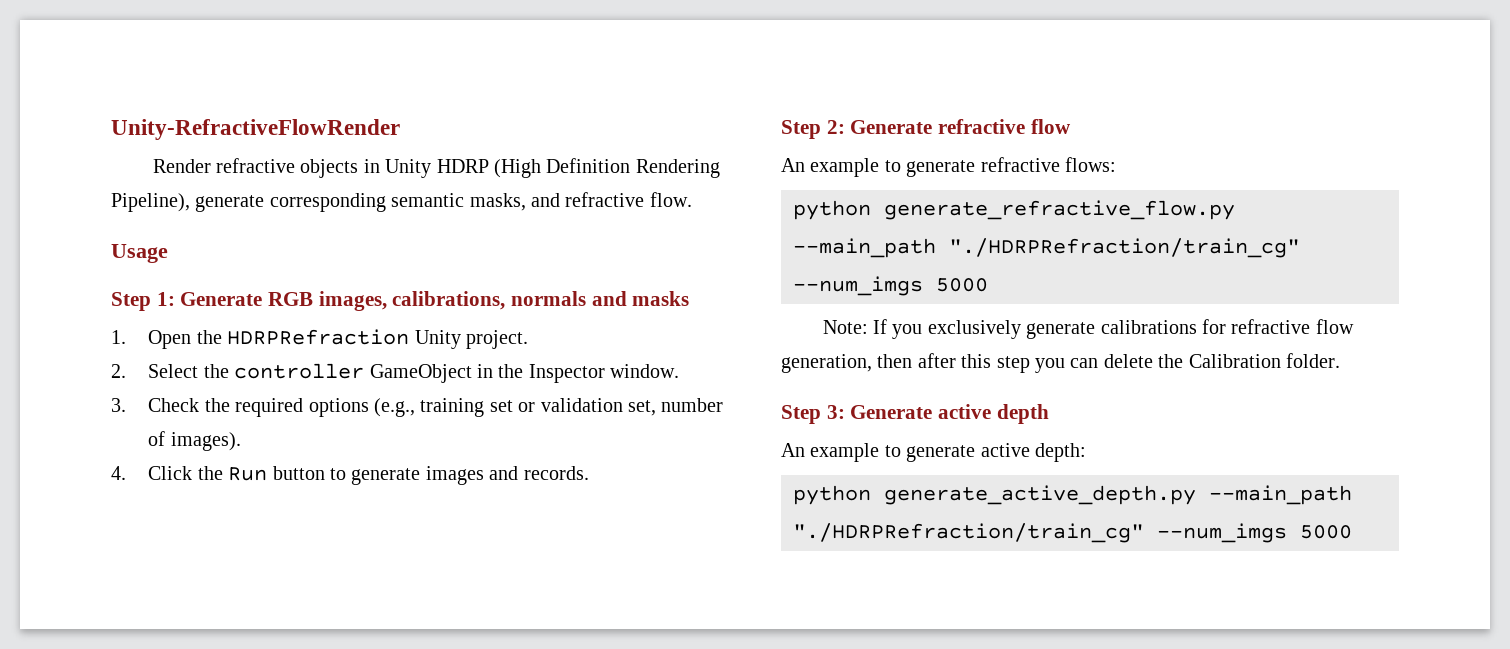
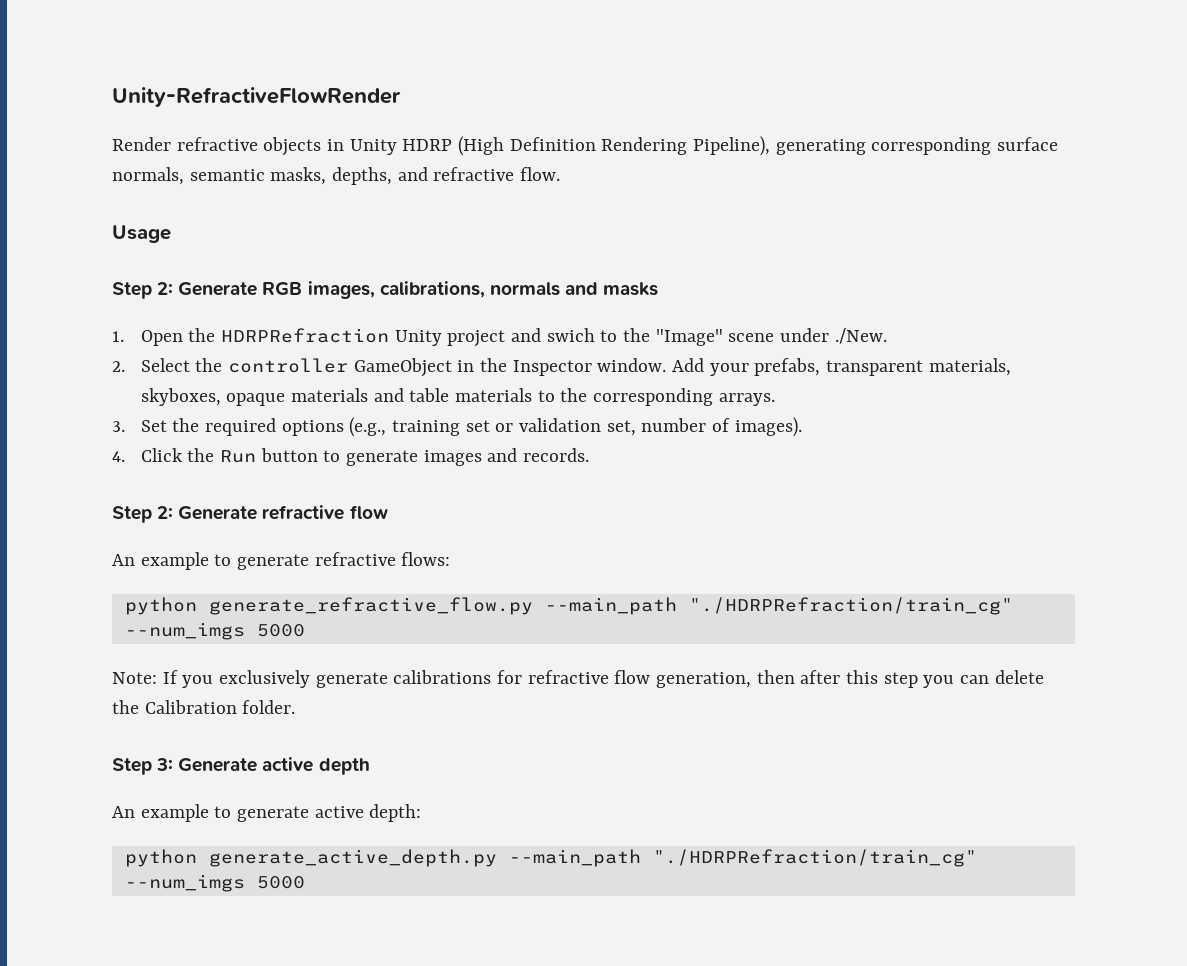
- Render refractive objects in Unity HDRP (High Definition Rendering Pipeline), generate corresponding semantic masks, and refractive flow.
+ Render refractive objects in Unity HDRP (High Definition Rendering Pipeline), generating corresponding surface normals, semantic masks, depths, and refractive flow.
- Step 1: Generate RGB images, calibrations, normals and masks
+ Step 2: Generate RGB images, calibrations, normals and masks
- 1. Open the HDRPRefraction Unity project.
+ 1. Open the HDRPRefraction Unity project and swich to the "Image" scene under ./New.
+ Add your prefabs, transparent materials, skyboxes, opaque materials and table materials to the corresponding arrays.
- 3. Check the required options (e.g., training set or validation set, number of images).
+ 3. Set the required options (e.g., training set or validation set, number of images).

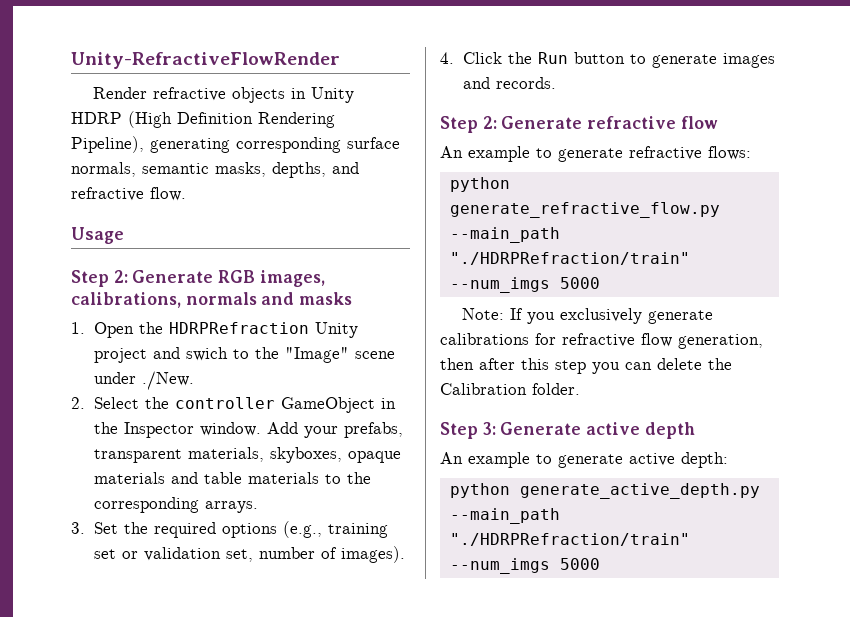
- python generate_refractive_flow.py --main_path "./HDRPRefraction/train_cg" --num_imgs 5000
+ python generate_refractive_flow.py --main_path "./HDRPRefraction/train" --num_imgs 5000
- python generate_active_depth.py --main_path "./HDRPRefraction/train_cg" --num_imgs 5000
+ python generate_active_depth.py --main_path "./HDRPRefraction/train" --num_imgs 5000

